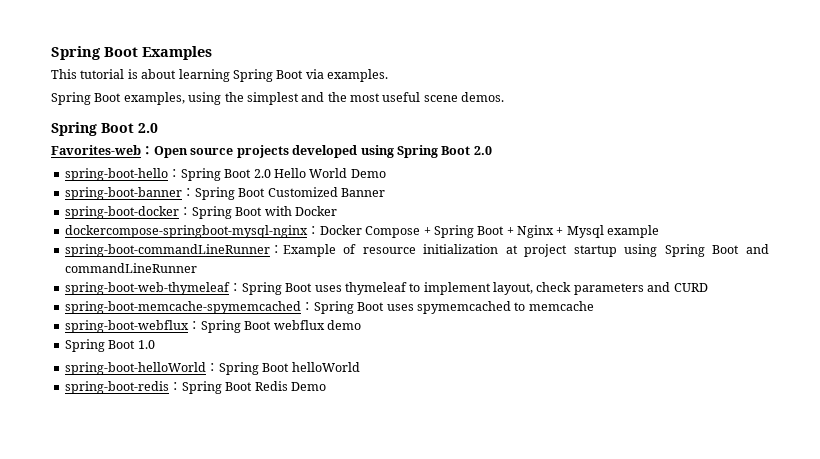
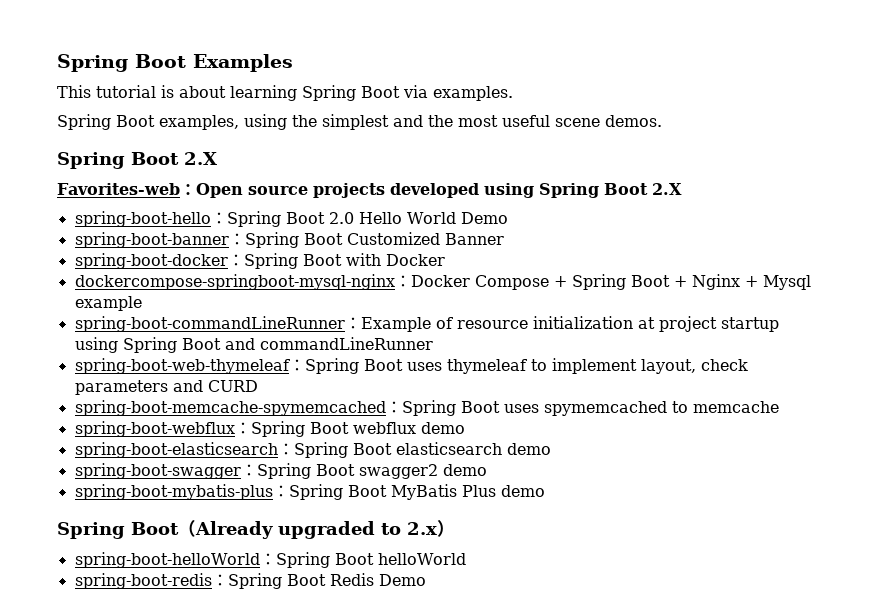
  Spring Boot examples, using the simplest and the most useful scene demos.
- Spring Boot 2.0
+ Spring Boot 2.X
- Favorites-web：Open source projects developed using Spring Boot 2.0
+ Favorites-web：Open source projects developed using Spring Boot 2.X
- Spring Boot 1.0
+ spring-boot-elasticsearch：Spring Boot elasticsearch demo
+ spring-boot-swagger：Spring Boot swagger2 demo
+ spring-boot-mybatis-plus：Spring Boot MyBatis Plus demo
+ Spring Boot（Already upgraded to 2.x）

